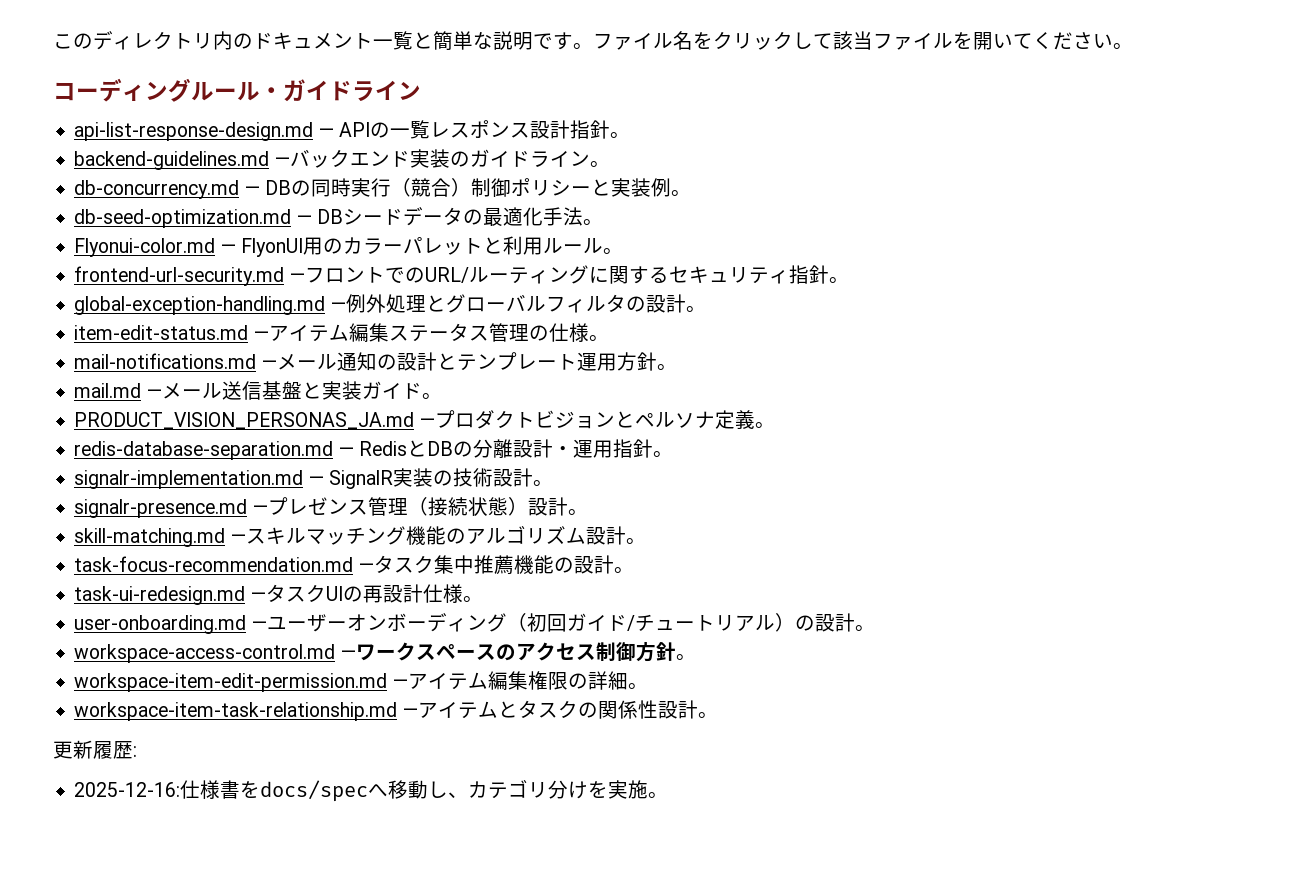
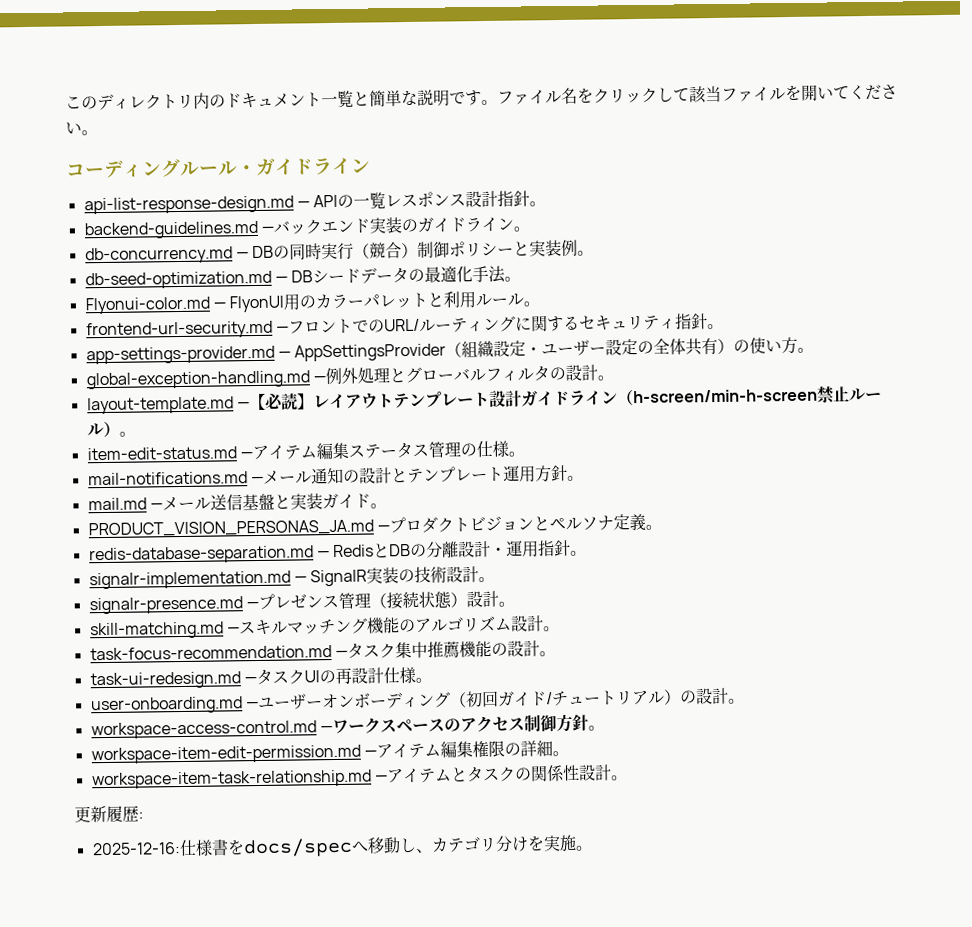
+ app-settings-provider.md — AppSettingsProvider（組織設定・ユーザー設定の全体共有）の使い方。
+ layout-template.md —【必読】レイアウトテンプレート設計ガイドライン（h-screen/min-h-screen禁止ルール）。

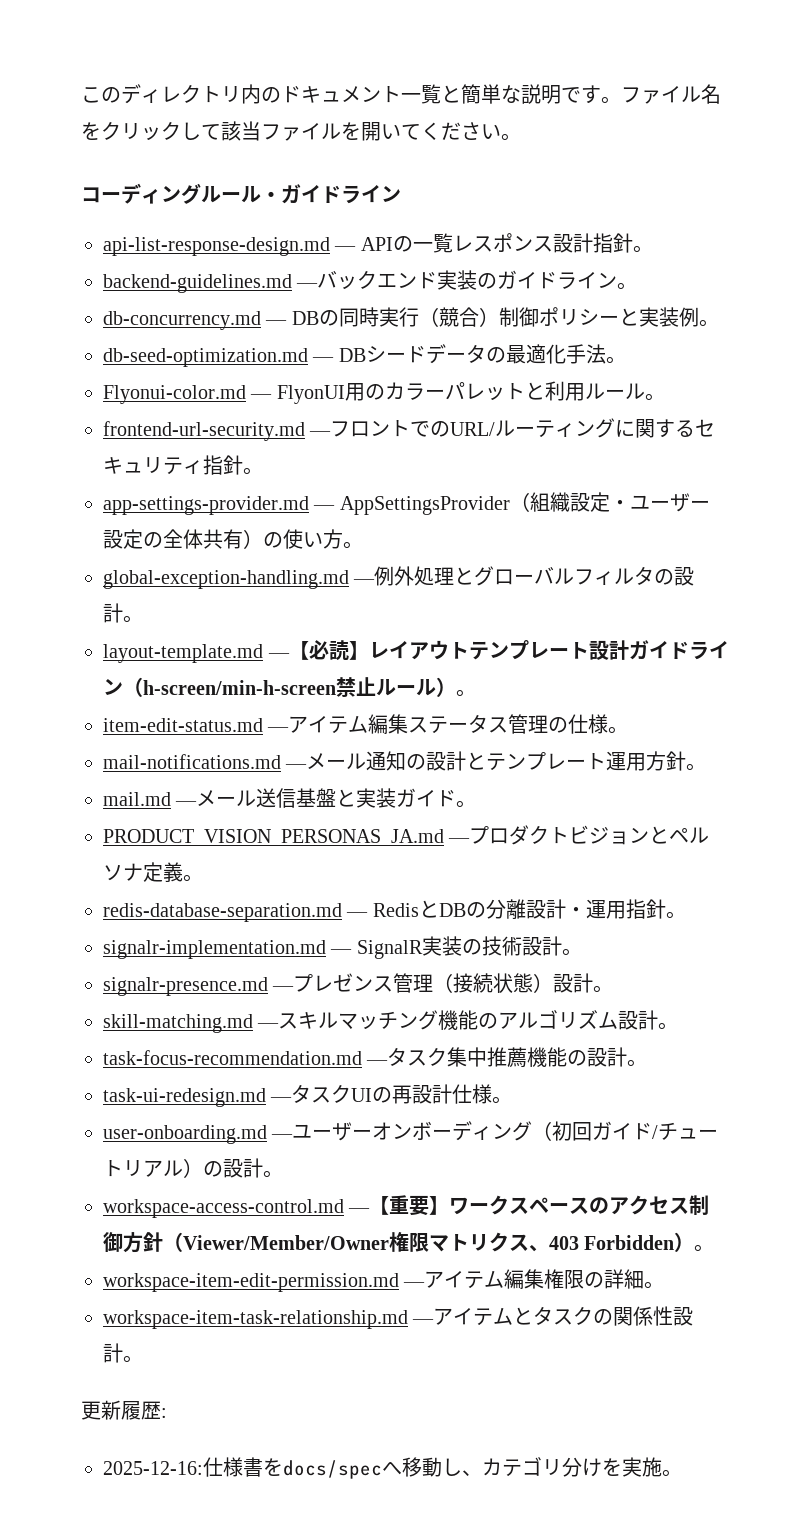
- workspace-access-control.md —ワークスペースのアクセス制御方針。
+ workspace-access-control.md —【重要】ワークスペースのアクセス制御方針（Viewer/Member/Owner権限マトリクス、403 Forbidden）。

